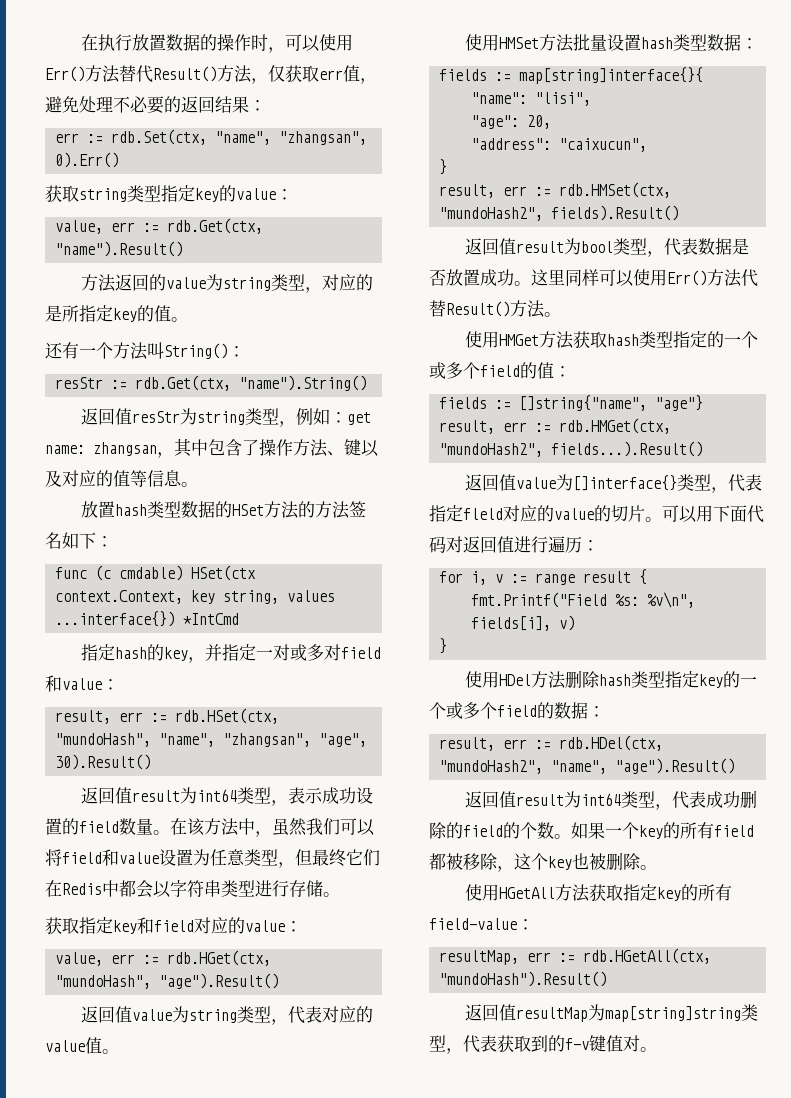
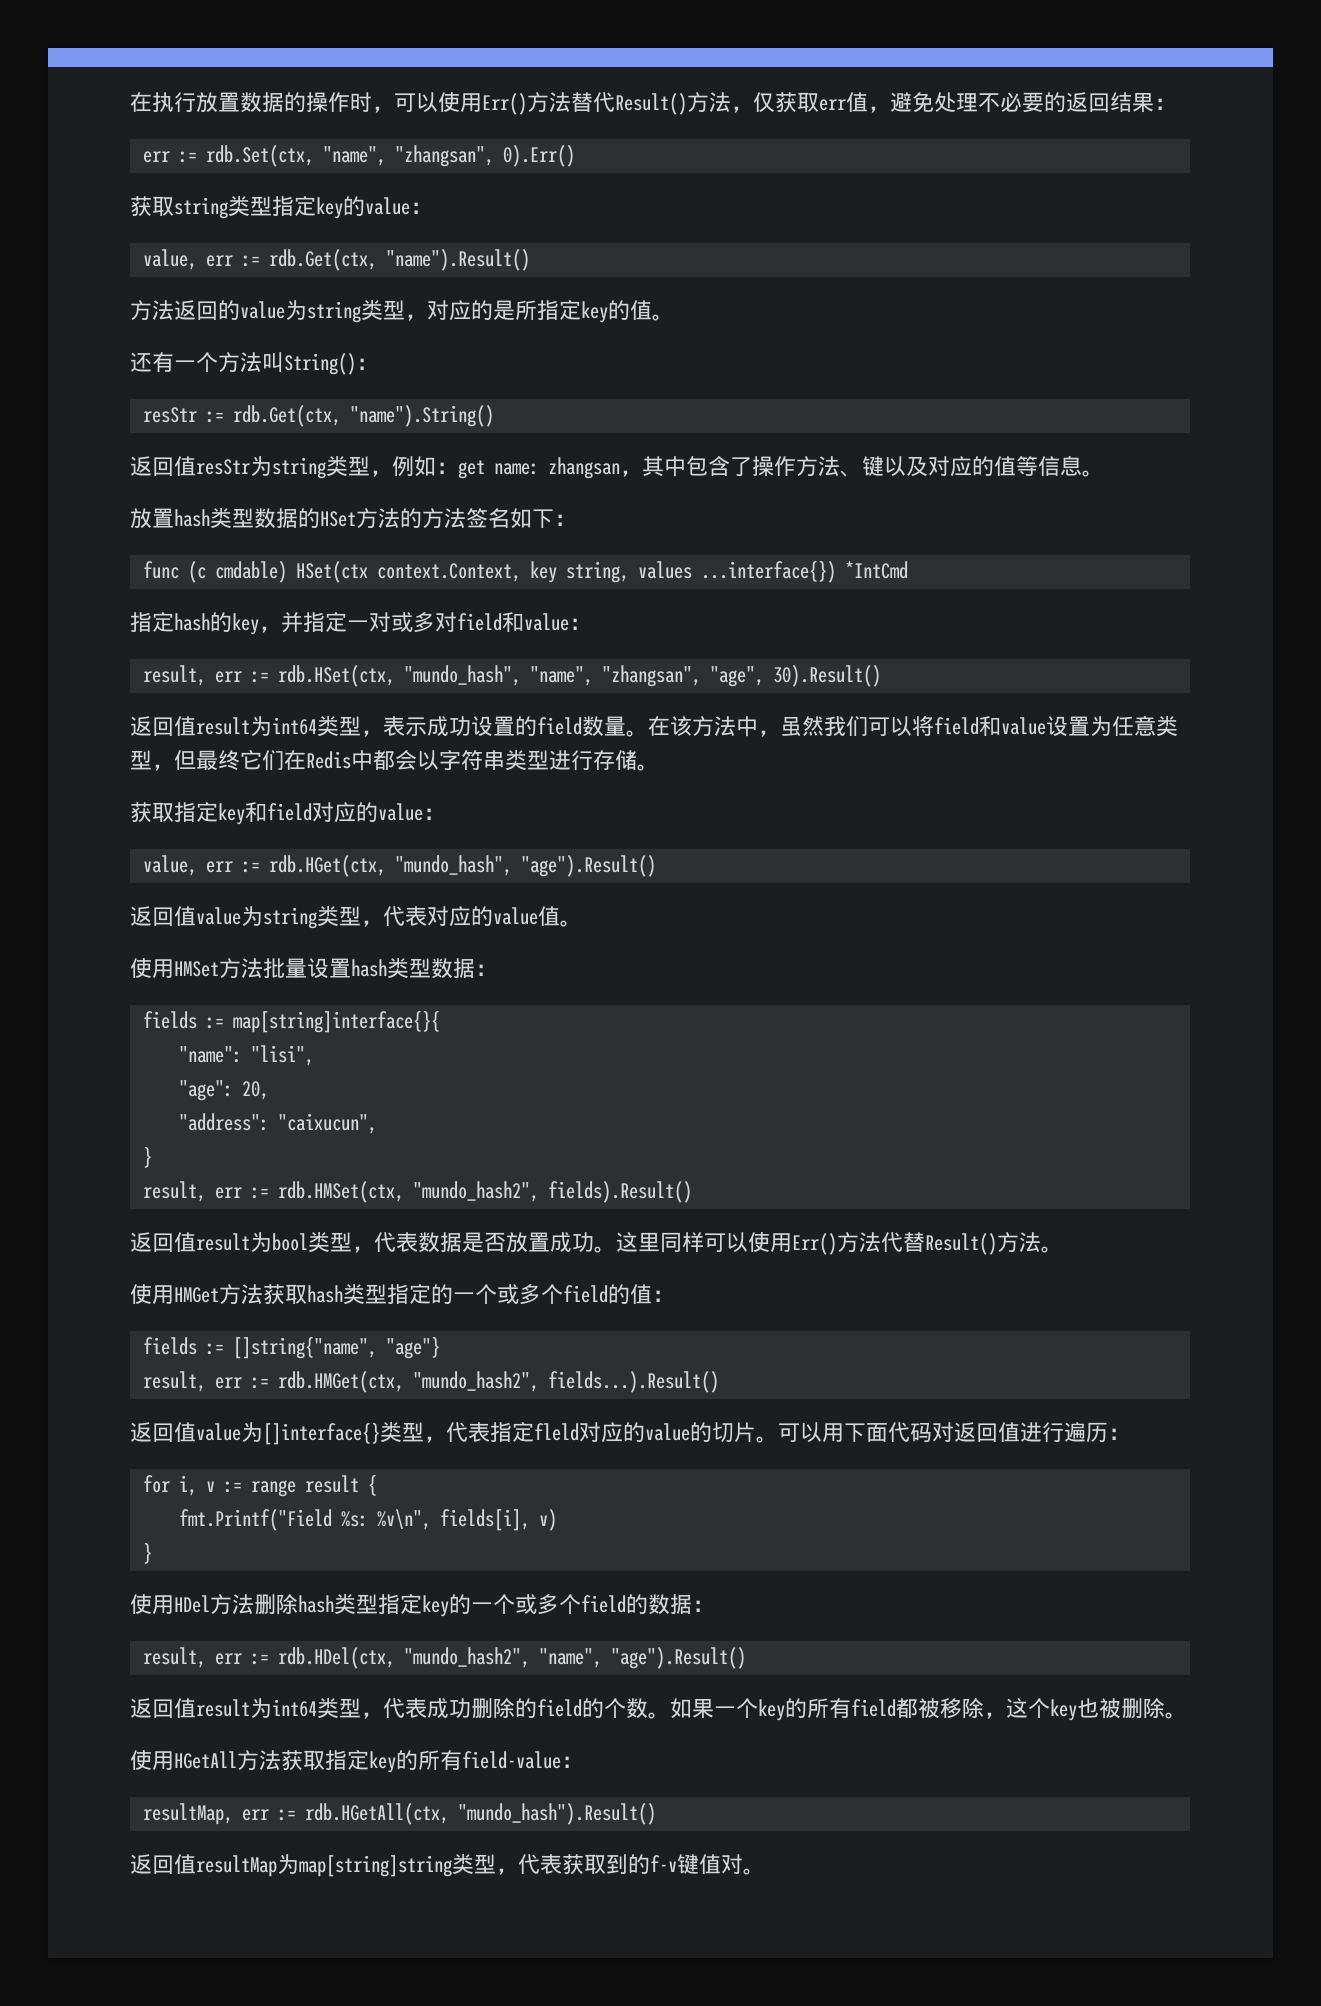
- result, err := rdb.HSet(ctx, "mundoHash", "name", "zhangsan", "age", 30).Result()
+ result, err := rdb.HSet(ctx, "mundo_hash", "name", "zhangsan", "age", 30).Result()
- value, err := rdb.HGet(ctx, "mundoHash", "age").Result()
+ value, err := rdb.HGet(ctx, "mundo_hash", "age").Result()
- result, err := rdb.HMSet(ctx, "mundoHash2", fields).Result()
+ result, err := rdb.HMSet(ctx, "mundo_hash2", fields).Result()
- result, err := rdb.HMGet(ctx, "mundoHash2", fields...).Result()
+ result, err := rdb.HMGet(ctx, "mundo_hash2", fields...).Result()
- result, err := rdb.HDel(ctx, "mundoHash2", "name", "age").Result()
+ result, err := rdb.HDel(ctx, "mundo_hash2", "name", "age").Result()
- resultMap, err := rdb.HGetAll(ctx, "mundoHash").Result()
+ resultMap, err := rdb.HGetAll(ctx, "mundo_hash").Result()

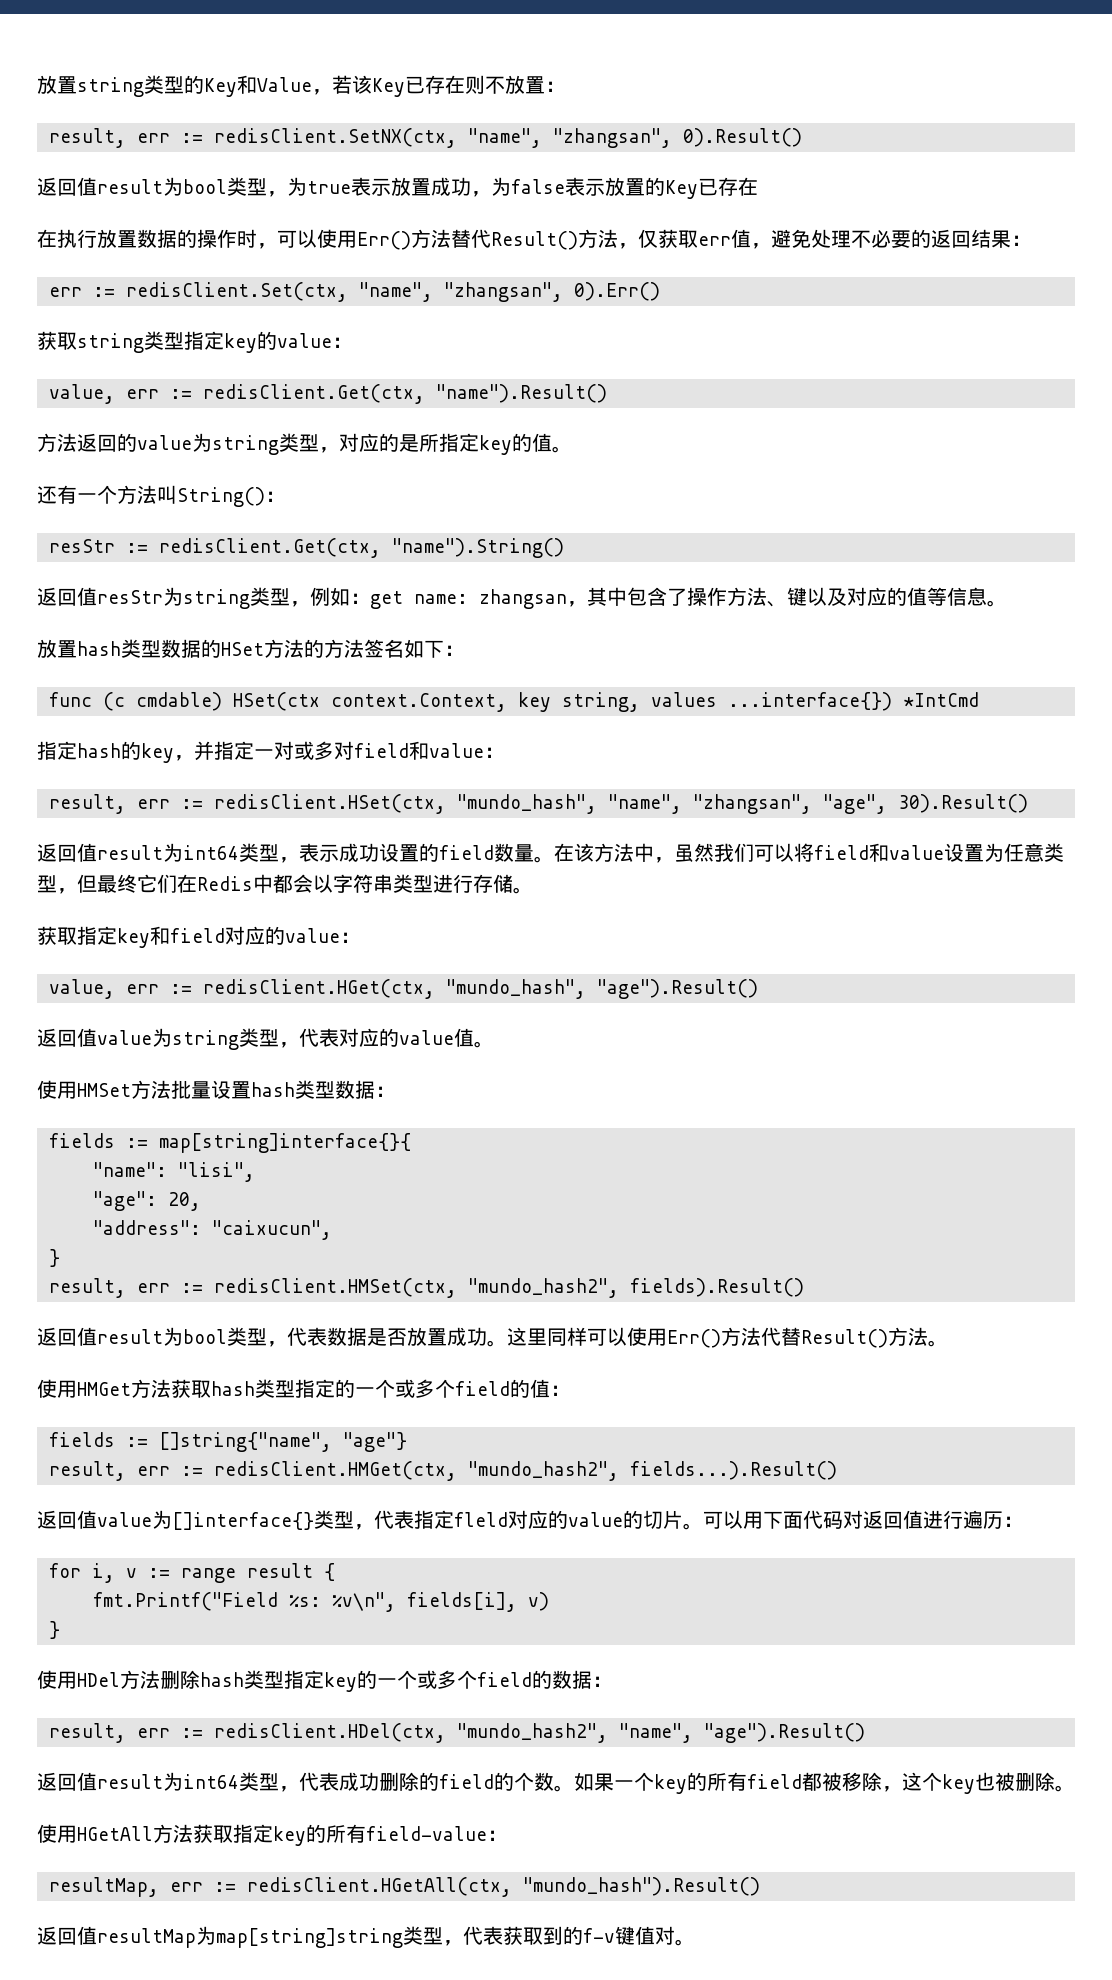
+ 放置string类型的Key和Value，若该Key已存在则不放置：
+ result, err := redisClient.SetNX(ctx, "name", "zhangsan", 0).Result()
+ 返回值result为bool类型，为true表示放置成功，为false表示放置的Key已存在
- err := rdb.Set(ctx, "name", "zhangsan", 0).Err()
+ err := redisClient.Set(ctx, "name", "zhangsan", 0).Err()
- value, err := rdb.Get(ctx, "name").Result()
+ value, err := redisClient.Get(ctx, "name").Result()
- resStr := rdb.Get(ctx, "name").String()
+ resStr := redisClient.Get(ctx, "name").String()
- result, err := rdb.HSet(ctx, "mundo_hash", "name", "zhangsan", "age", 30).Result()
+ result, err := redisClient.HSet(ctx, "mundo_hash", "name", "zhangsan", "age", 30).Result()
- value, err := rdb.HGet(ctx, "mundo_hash", "age").Result()
+ value, err := redisClient.HGet(ctx, "mundo_hash", "age").Result()
- result, err := rdb.HMSet(ctx, "mundo_hash2", fields).Result()
+ result, err := redisClient.HMSet(ctx, "mundo_hash2", fields).Result()
- result, err := rdb.HMGet(ctx, "mundo_hash2", fields...).Result()
+ result, err := redisClient.HMGet(ctx, "mundo_hash2", fields...).Result()
- result, err := rdb.HDel(ctx, "mundo_hash2", "name", "age").Result()
+ result, err := redisClient.HDel(ctx, "mundo_hash2", "name", "age").Result()
- resultMap, err := rdb.HGetAll(ctx, "mundo_hash").Result()
+ resultMap, err := redisClient.HGetAll(ctx, "mundo_hash").Result()

